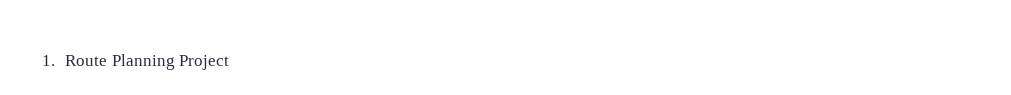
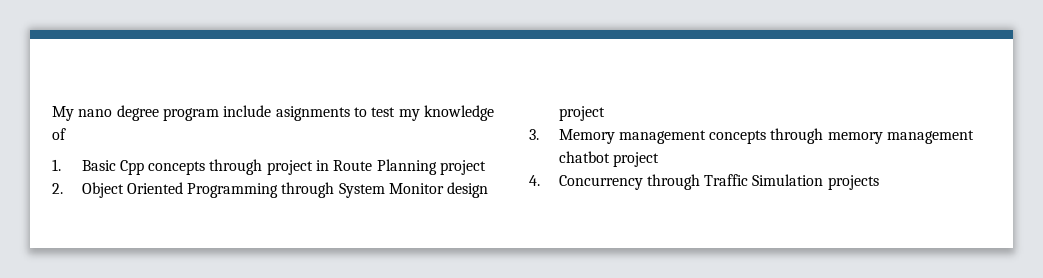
- 1. Route Planning Project
+ My nano degree program include asignments to test my knowledge of
+ 1. Basic Cpp concepts through project in Route Planning project
+ 2. Object Oriented Programming through System Monitor design project
+ 3. Memory management concepts through memory management chatbot project
+ 4. Concurrency through Traffic Simulation projects

